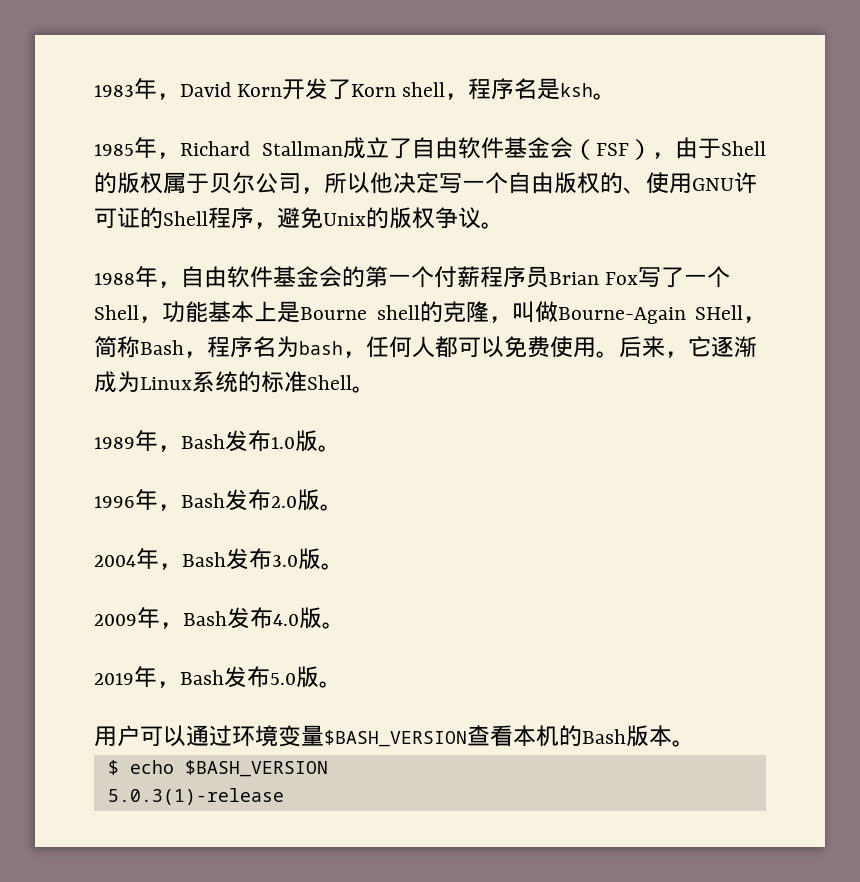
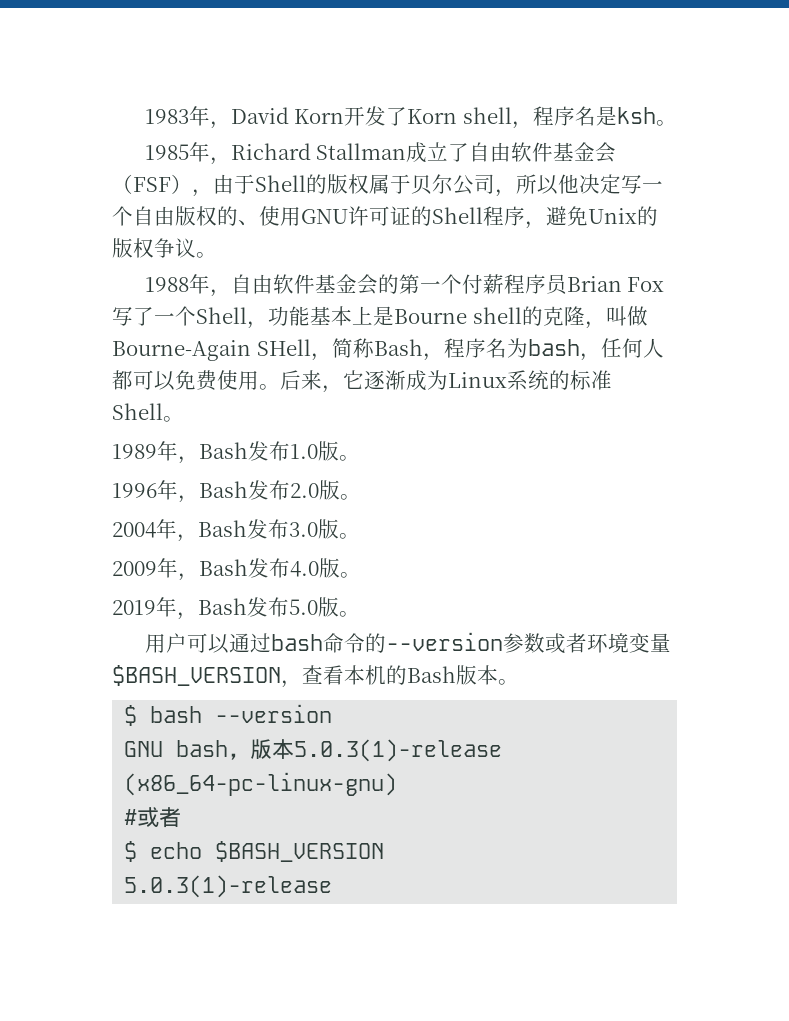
- 用户可以通过环境变量$BASH_VERSION查看本机的Bash版本。
+ 用户可以通过bash命令的--version参数或者环境变量$BASH_VERSION，查看本机的Bash版本。
+ $ bash --version
+ GNU bash，版本5.0.3(1)-release (x86_64-pc-linux-gnu)
+ #或者

